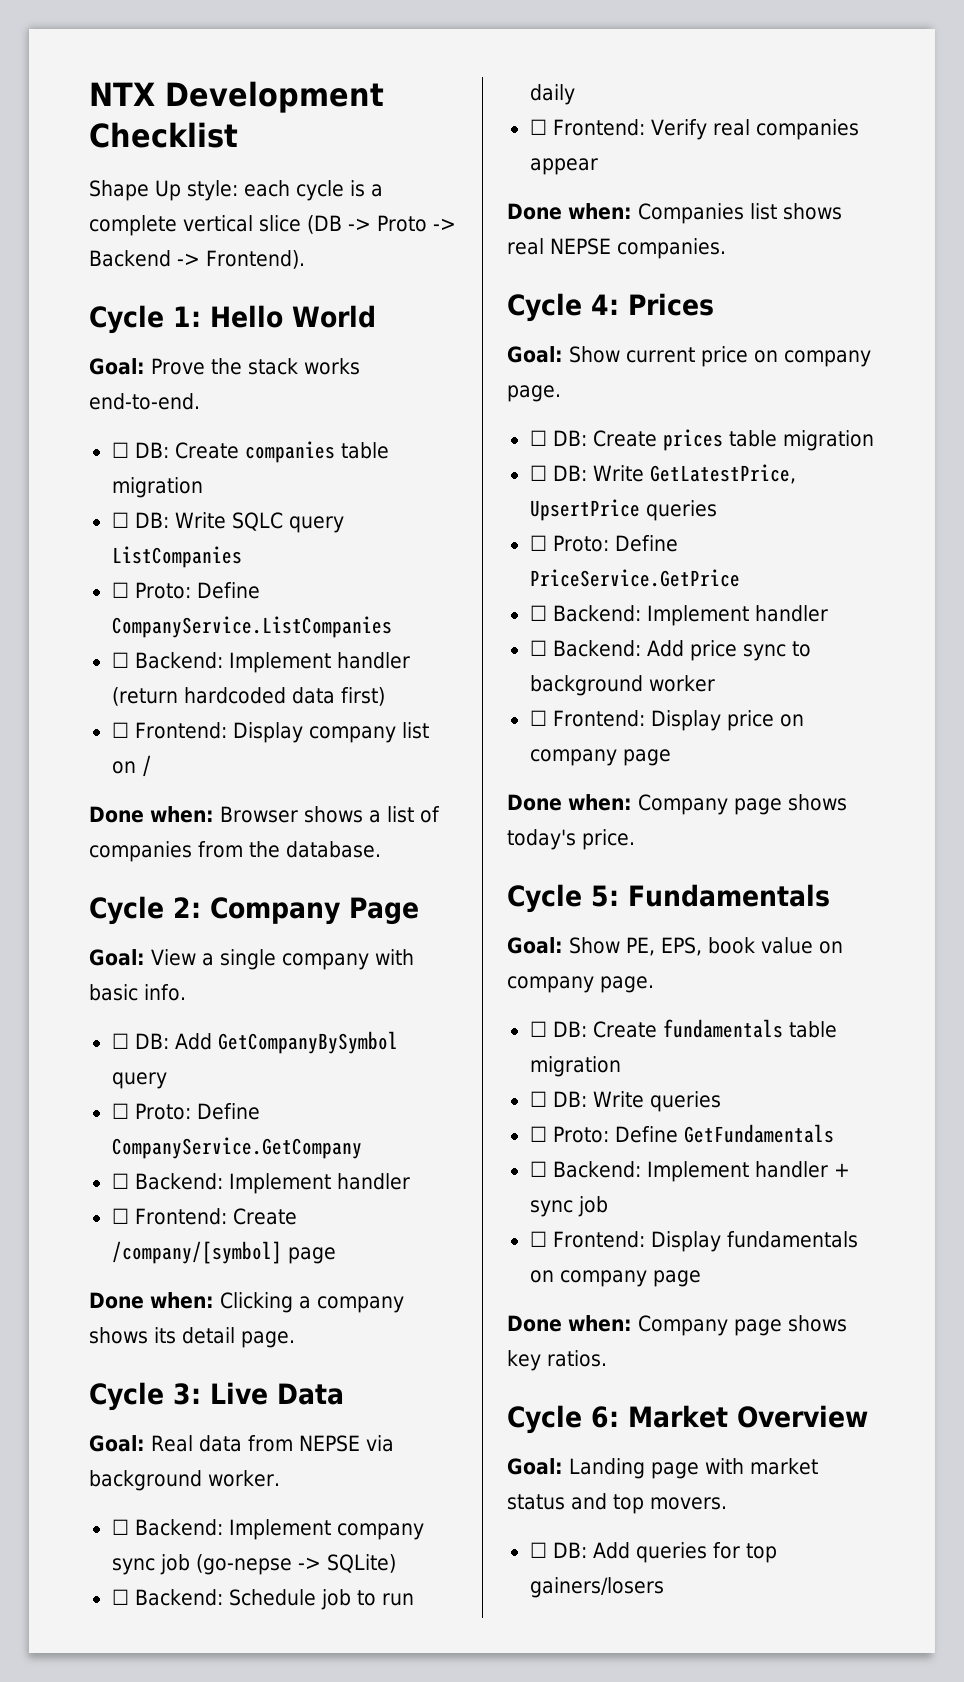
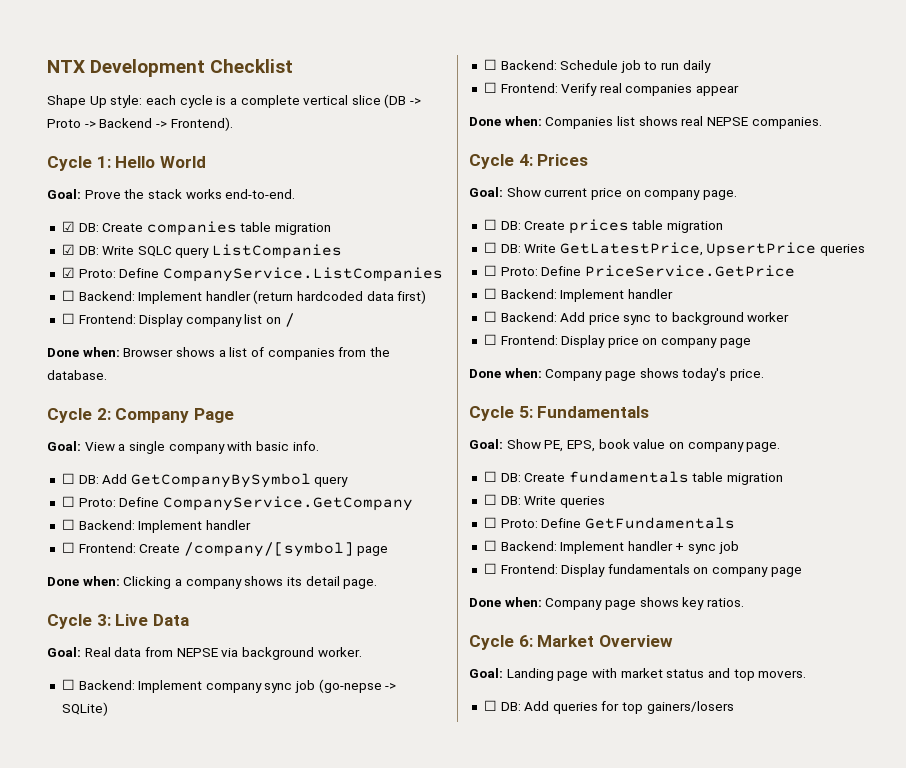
- ☐ DB: Create companies table migration
+ ☑ DB: Create companies table migration
- ☐ DB: Write SQLC query ListCompanies
+ ☑ DB: Write SQLC query ListCompanies
- ☐ Proto: Define CompanyService.ListCompanies
+ ☑ Proto: Define CompanyService.ListCompanies

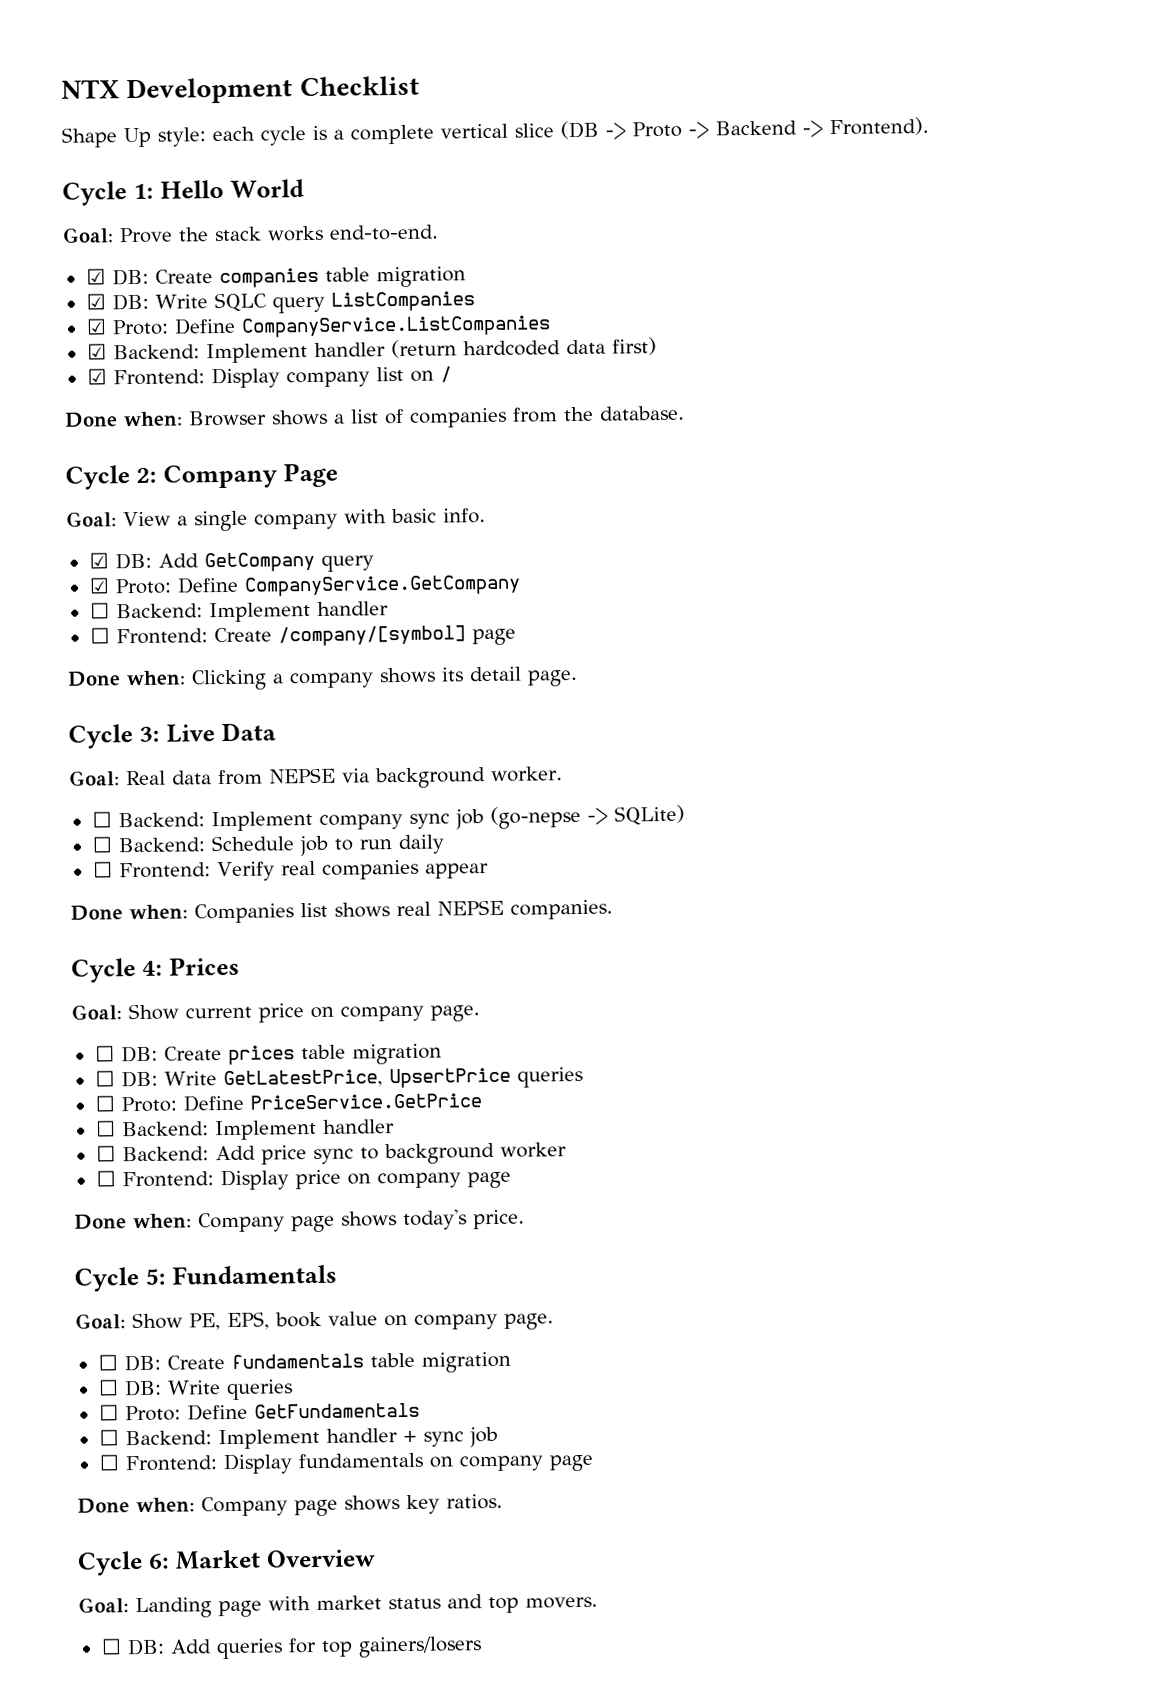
- ☐ Backend: Implement handler (return hardcoded data first)
+ ☑ Backend: Implement handler (return hardcoded data first)
- ☐ Frontend: Display company list on /
+ ☑ Frontend: Display company list on /
- ☐ DB: Add GetCompanyBySymbol query
+ ☑ DB: Add GetCompany query
- ☐ Proto: Define CompanyService.GetCompany
+ ☑ Proto: Define CompanyService.GetCompany

